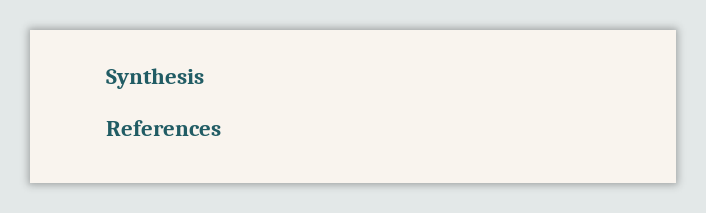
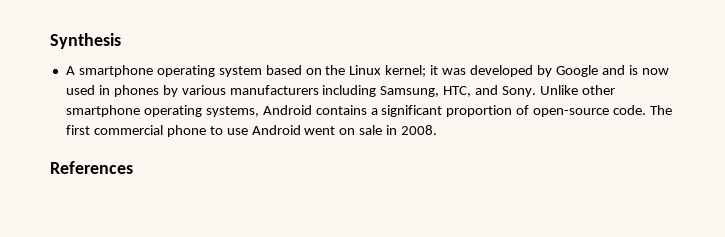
+ A smartphone operating system based on the Linux kernel; it was developed by Google and is now used in phones by various manufacturers including Samsung, HTC, and Sony. Unlike other smartphone operating systems, Android contains a significant proportion of open-source code. The first commercial phone to use Android went on sale in 2008.

